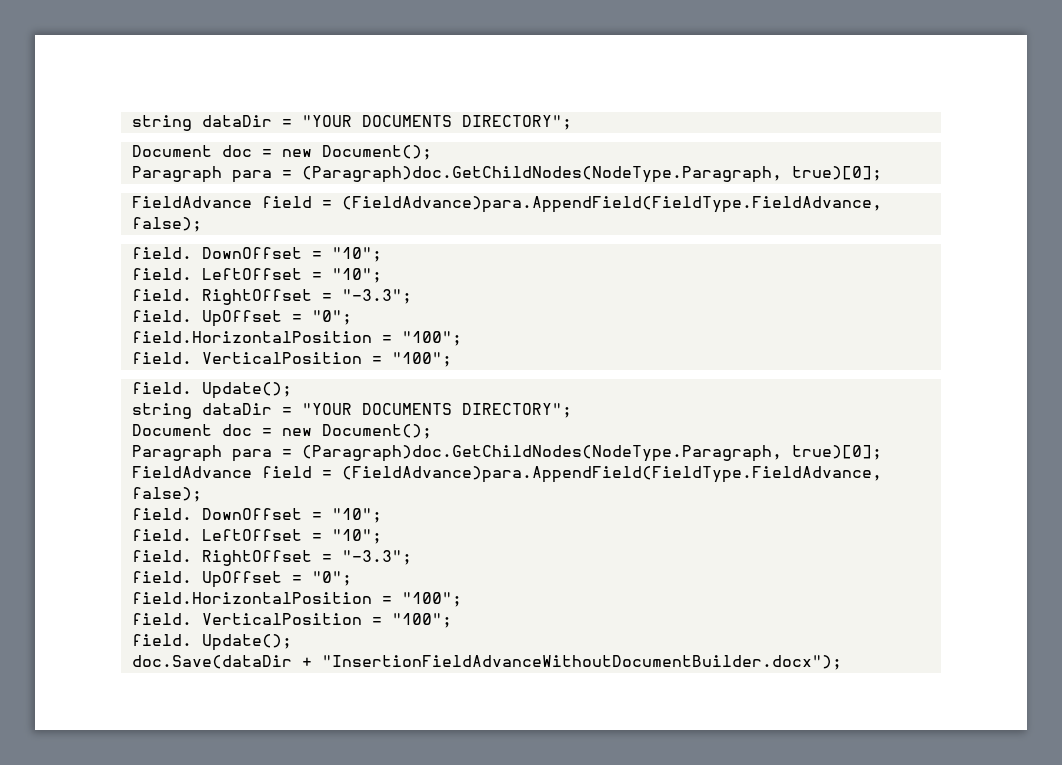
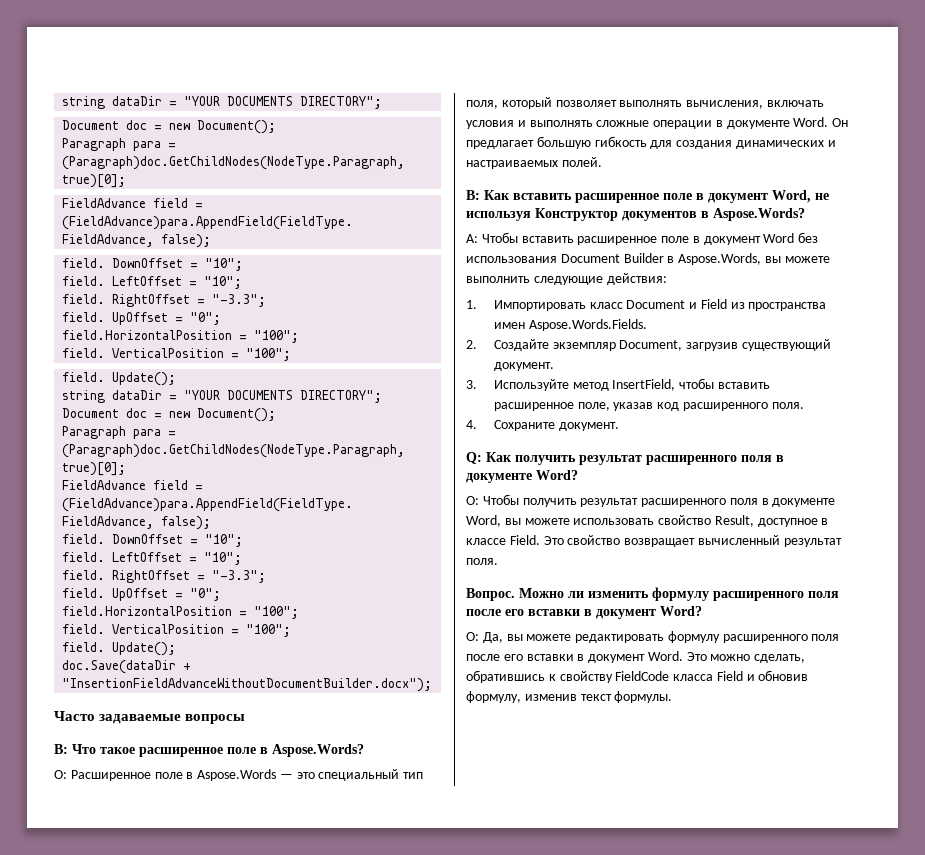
+ Часто задаваемые вопросы
+ В: Что такое расширенное поле в Aspose.Words?
+ О: Расширенное поле в Aspose.Words — это специальный тип поля, который позволяет выполнять вычисления, включать условия и выполнять сложные операции в документе Word. Он предлагает большую гибкость для создания динамических и настраиваемых полей.
+ В: Как вставить расширенное поле в документ Word, не используя Конструктор документов в Aspose.Words?
+ A: Чтобы вставить расширенное поле в документ Word без использования Document Builder в Aspose.Words, вы можете выполнить следующие действия:
+ 1. Импортировать класс Document и Field из пространства имен Aspose.Words.Fields.
+ 2. Создайте экземпляр Document, загрузив существующий документ.
+ 3. Используйте метод InsertField, чтобы вставить расширенное поле, указав код расширенного поля.
+ 4. Сохраните документ.
+ Q: Как получить результат расширенного поля в документе Word?
+ О: Чтобы получить результат расширенного поля в документе Word, вы можете использовать свойство Result, доступное в классе Field. Это свойство возвращает вычисленный результат поля.
+ Вопрос. Можно ли изменить формулу расширенного поля после его вставки в документ Word?
+ О: Да, вы можете редактировать формулу расширенного поля после его вставки в документ Word. Это можно сделать, обратившись к свойству FieldCode класса Field и обновив формулу, изменив текст формулы.

